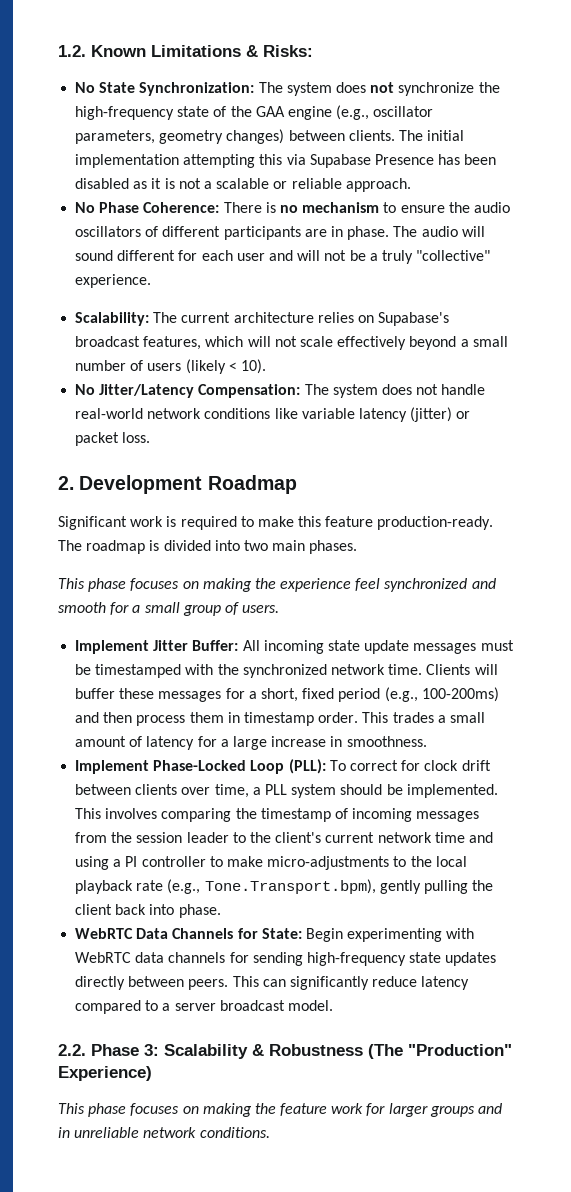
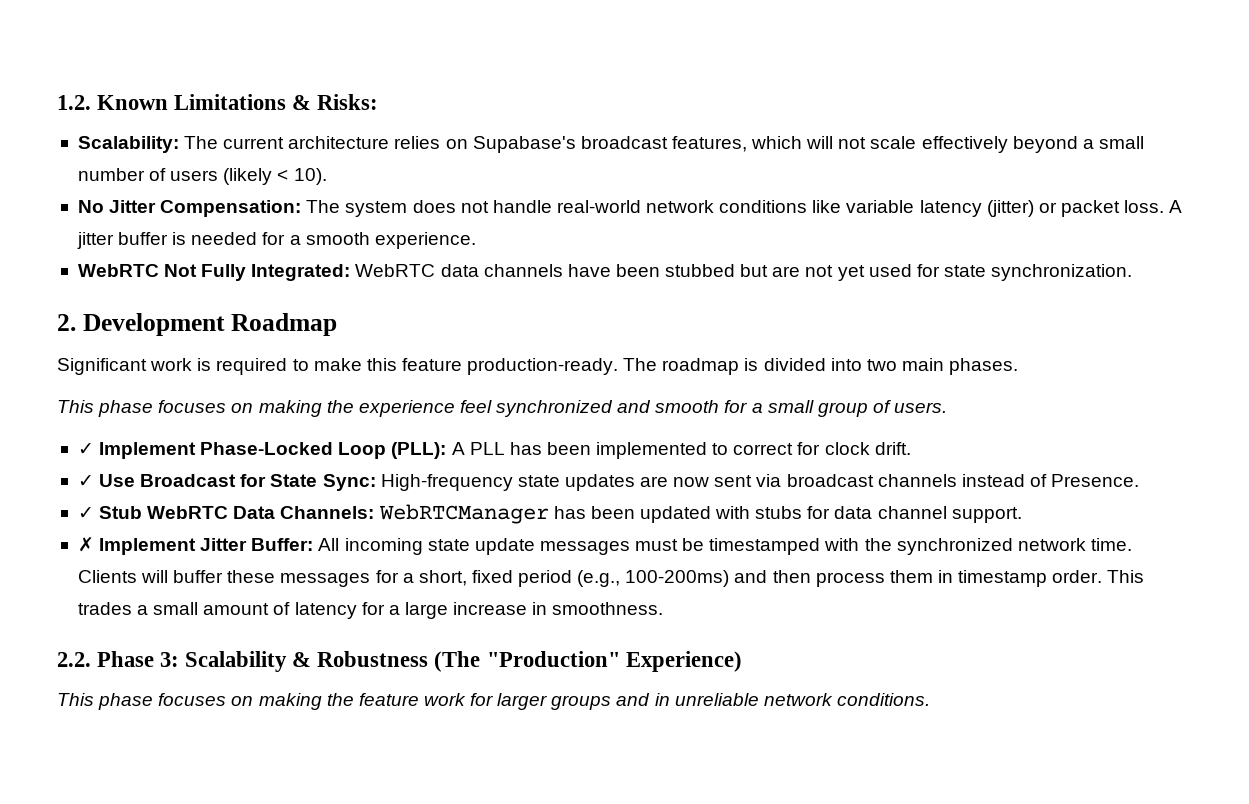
- No State Synchronization: The system does not synchronize the high-frequency state of the GAA engine (e.g., oscillator parameters, geometry changes) between clients. The initial implementation attempting this via Supabase Presence has been disabled as it is not a scalable or reliable approach.
- No Phase Coherence: There is no mechanism to ensure the audio oscillators of different participants are in phase. The audio will sound different for each user and will not be a truly "collective" experience.
- No Jitter/Latency Compensation: The system does not handle real-world network conditions like variable latency (jitter) or packet loss.
+ No Jitter Compensation: The system does not handle real-world network conditions like variable latency (jitter) or packet loss. A jitter buffer is needed for a smooth experience.
+ WebRTC Not Fully Integrated: WebRTC data channels have been stubbed but are not yet used for state synchronization.
- Implement Jitter Buffer: All incoming state update messages must be timestamped with the synchronized network time.
+ ✓ Implement Phase-Locked Loop (PLL): A PLL has been implemented to correct for clock drift.
+ ✓ Use Broadcast for State Sync: High-frequency state updates are now sent via broadcast channels instead of Presence.
+ ✓ Stub WebRTC Data Channels: WebRTCManager has been updated with stubs for data channel support.
+ ✗ Implement Jitter Buffer: All incoming state update messages must be timestamped with the synchronized network time.
- Implement Phase-Locked Loop (PLL): To correct for clock drift between clients over time, a PLL system should be implemented. This involves comparing the timestamp of incoming messages from the session leader to the client's current network time and using a PI controller to make micro-adjustments to the local playback rate (e.g., Tone.Transport.bpm), gently pulling the client back into phase.
- WebRTC Data Channels for State: Begin experimenting with WebRTC data channels for sending high-frequency state updates directly between peers. This can significantly reduce latency compared to a server broadcast model.

